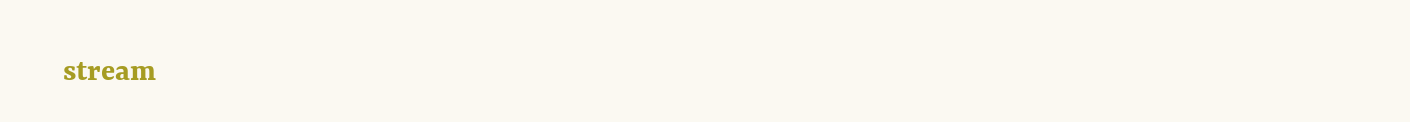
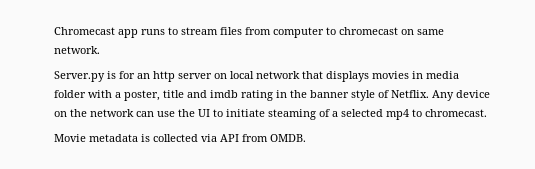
- stream
+ Chromecast app runs to stream files from computer to chromecast on same network.
+ Server.py is for an http server on local network that displays movies in media folder with a poster, title and imdb rating in the banner style of Netflix. Any device on the network can use the UI to initiate steaming of a selected mp4 to chromecast.
+ Movie metadata is collected via API from OMDB.

